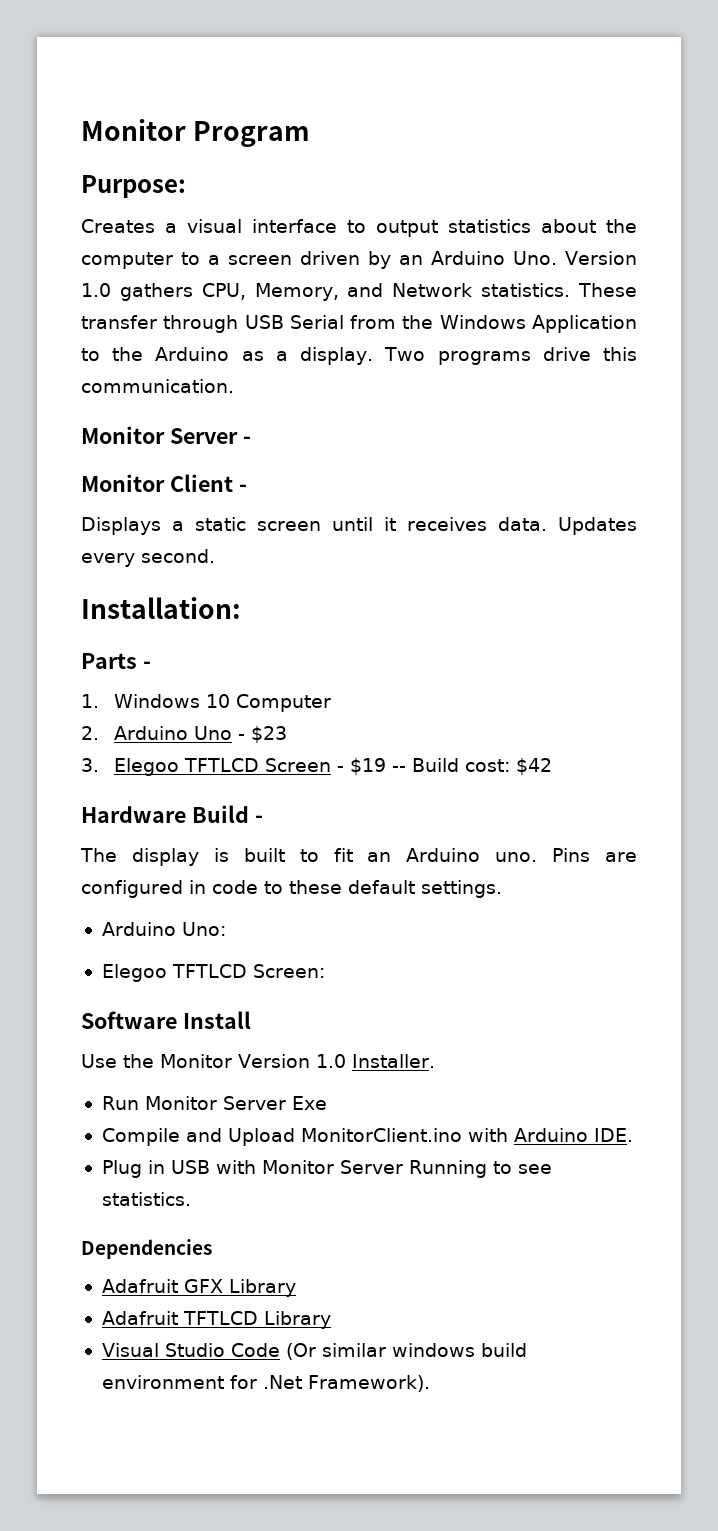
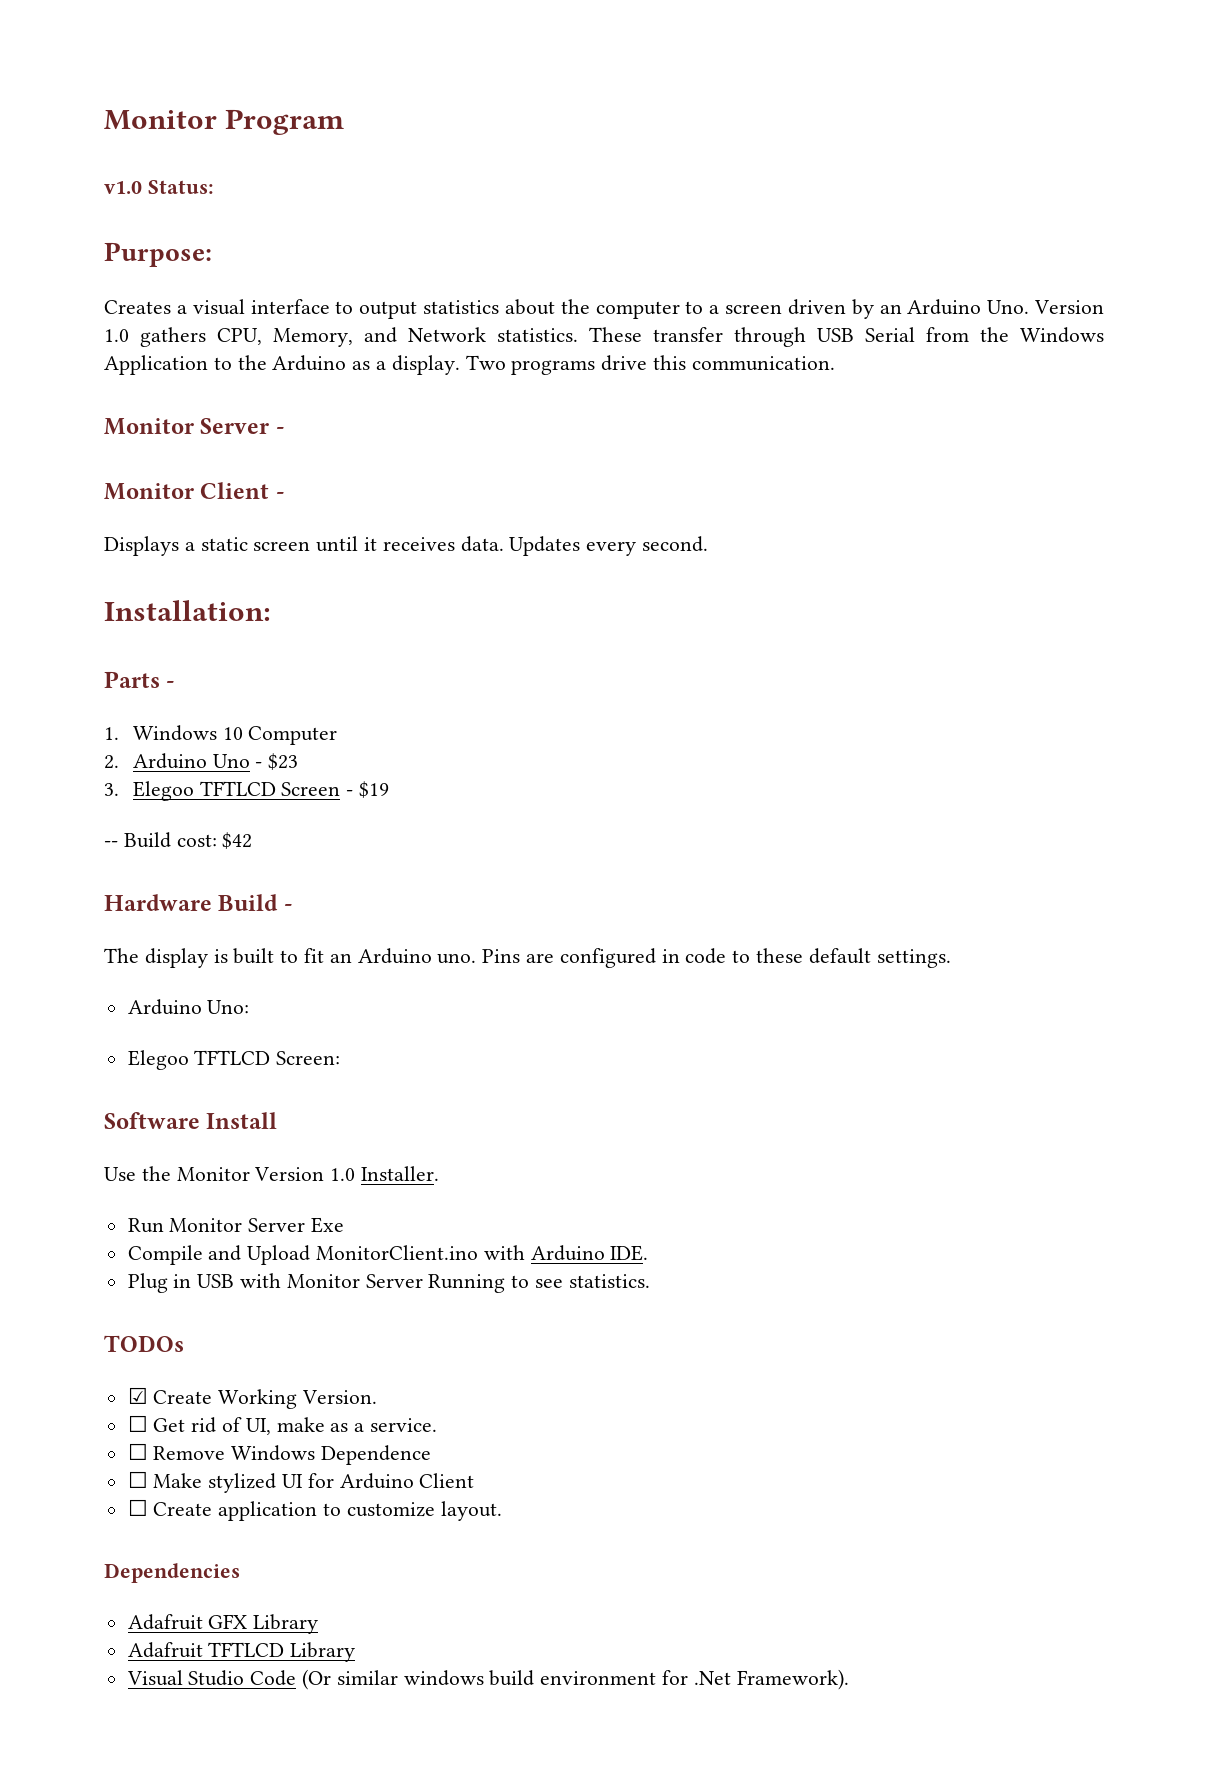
+ v1.0 Status:
- 3. Elegoo TFTLCD Screen - $19 -- Build cost: $42
+ 3. Elegoo TFTLCD Screen - $19
+ -- Build cost: $42
+ TODOs
+ ☑ Create Working Version.
+ ☐ Get rid of UI, make as a service.
+ ☐ Remove Windows Dependence
+ ☐ Make stylized UI for Arduino Client
+ ☐ Create application to customize layout.

